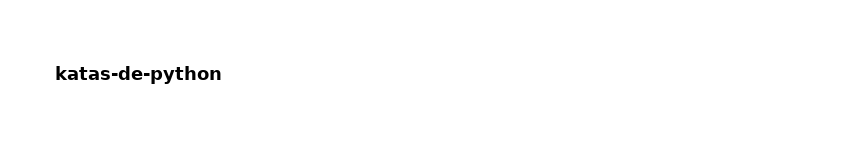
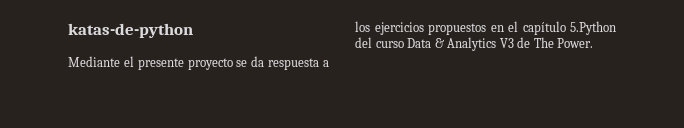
+ Mediante el presente proyecto se da respuesta a los ejercicios propuestos en el capítulo 5.Python del curso Data & Analytics V3 de The Power.

